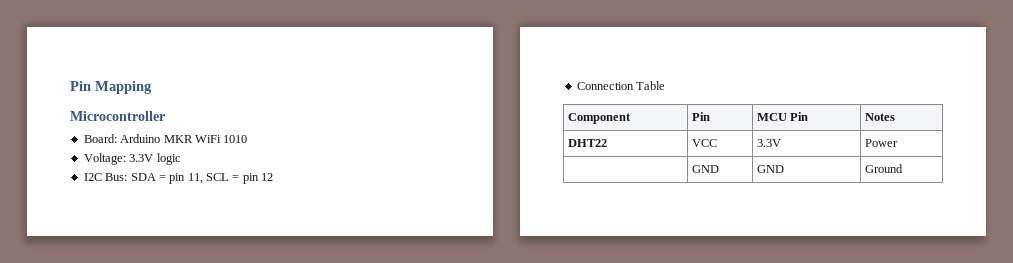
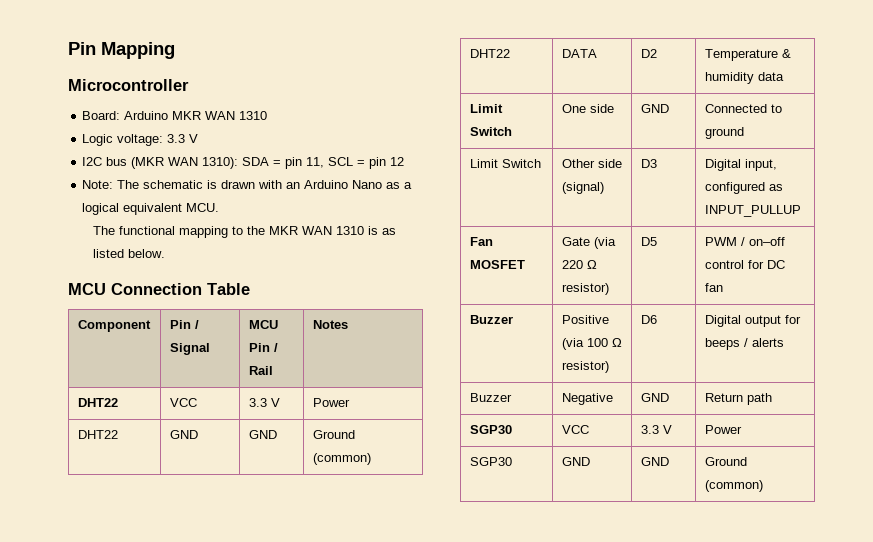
- Board: Arduino MKR WiFi 1010
- Voltage: 3.3V logic
- I2C Bus: SDA = pin 11, SCL = pin 12
+ Board: Arduino MKR WAN 1310
+ Logic voltage: 3.3 V
+ I2C bus (MKR WAN 1310): SDA = pin 11, SCL = pin 12
- Connection Table
+ Note: The schematic is drawn with an Arduino Nano as a logical equivalent MCU.
+ The functional mapping to the MKR WAN 1310 is as listed below.
+ MCU Connection Table
- Component | Pin | MCU Pin | Notes
+ Component | Pin / Signal | MCU Pin / Rail | Notes
- DHT22 | VCC | 3.3V | Power
- | GND | GND | Ground
+ DHT22 | VCC | 3.3 V | Power
+ DHT22 | GND | GND | Ground (common)
+ DHT22 | DATA | D2 | Temperature & humidity data
+ Limit Switch | One side | GND | Connected to ground
+ Limit Switch | Other side (signal) | D3 | Digital input, configured as INPUT_PULLUP
+ Fan MOSFET | Gate (via 220 Ω resistor) | D5 | PWM / on–off control for DC fan
+ Buzzer | Positive (via 100 Ω resistor) | D6 | Digital output for beeps / alerts
+ Buzzer | Negative | GND | Return path
+ SGP30 | VCC | 3.3 V | Power
+ SGP30 | GND | GND | Ground (common)

